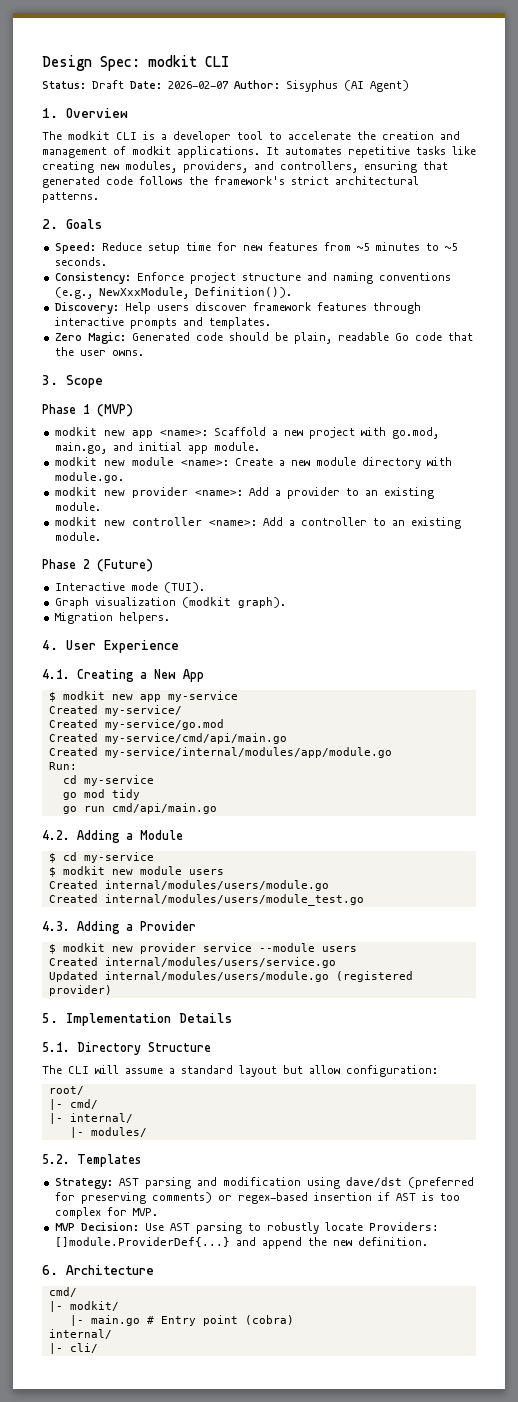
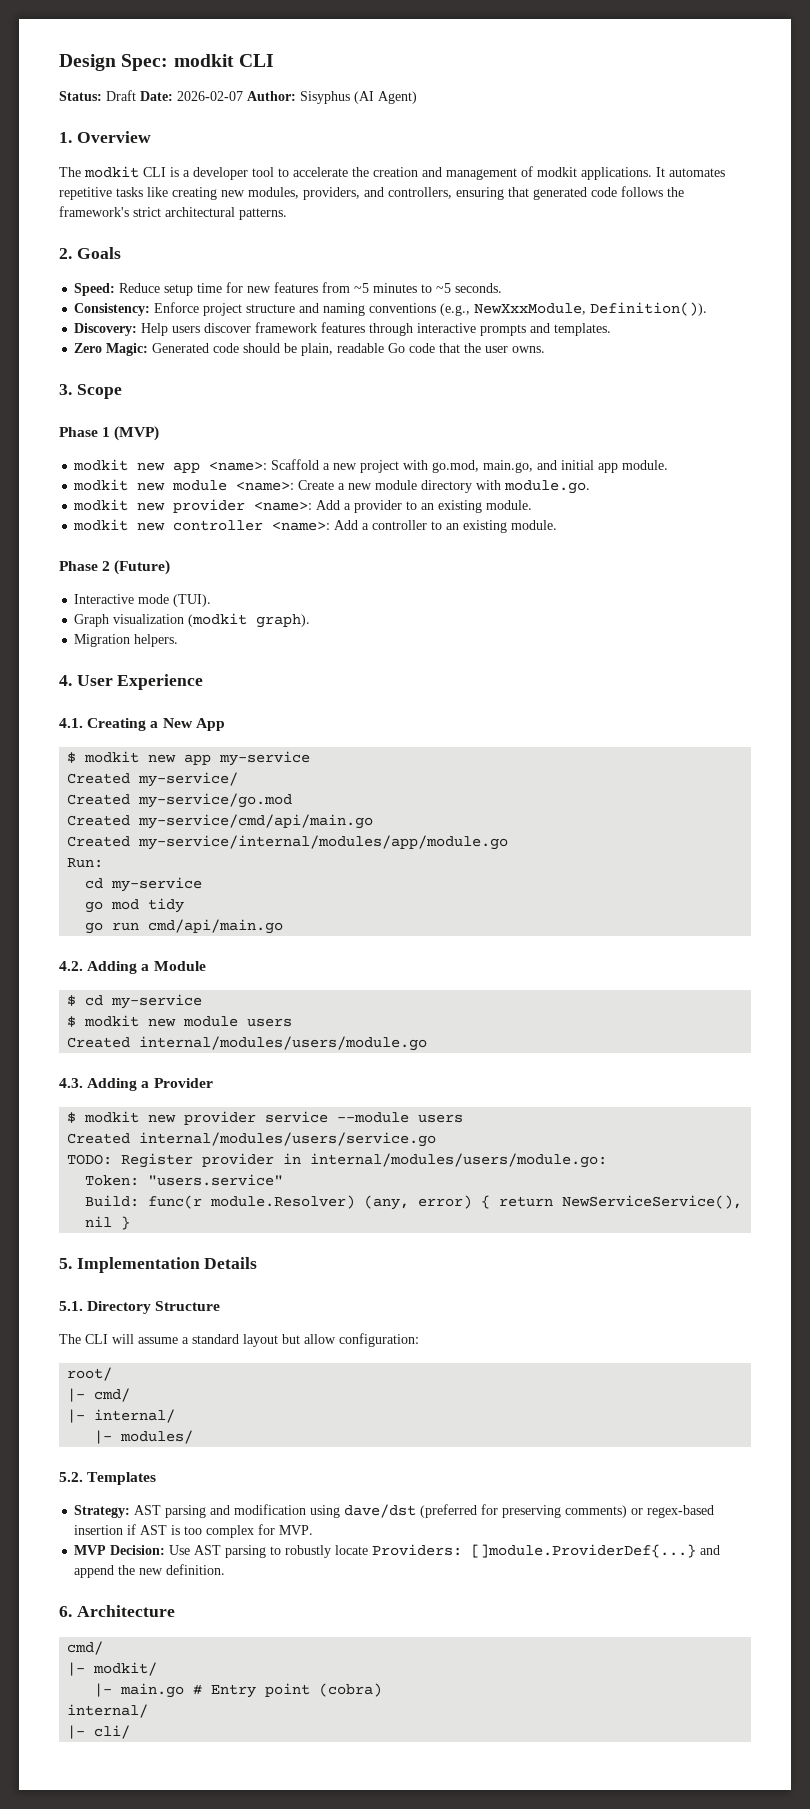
- Created internal/modules/users/module_test.go
- Updated internal/modules/users/module.go (registered provider)
+ TODO: Register provider in internal/modules/users/module.go:
+ Token: "users.service"
+ Build: func(r module.Resolver) (any, error) { return NewServiceService(), nil }

